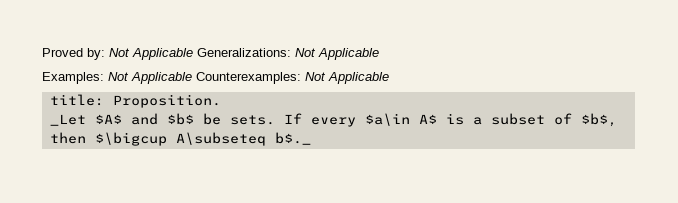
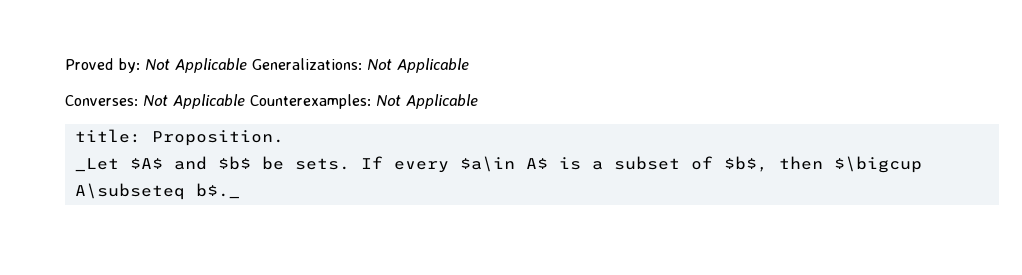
- Examples: Not Applicable Counterexamples: Not Applicable
+ Converses: Not Applicable Counterexamples: Not Applicable

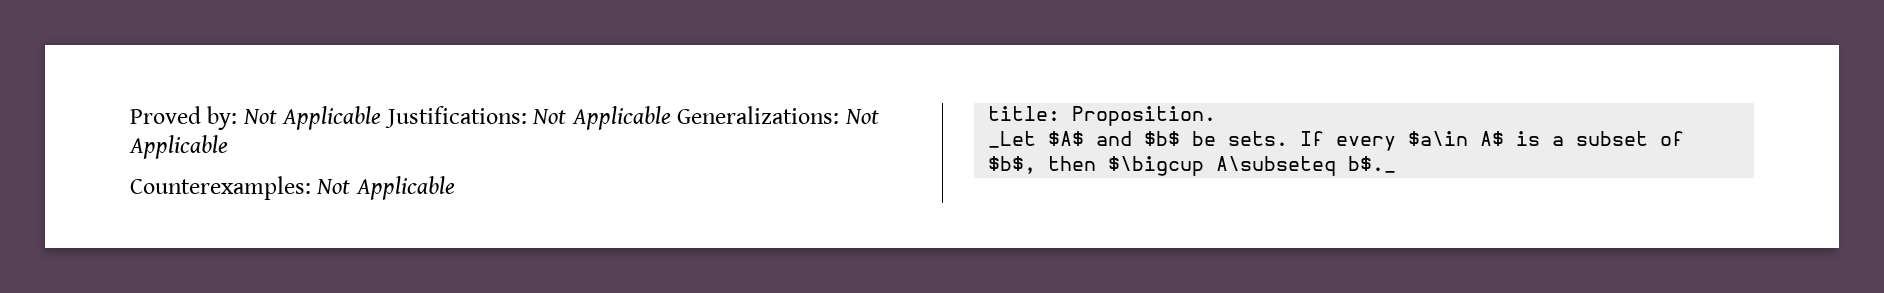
- Proved by: Not Applicable Generalizations: Not Applicable
+ Proved by: Not Applicable Justifications: Not Applicable Generalizations: Not Applicable
- Converses: Not Applicable Counterexamples: Not Applicable
+ Counterexamples: Not Applicable

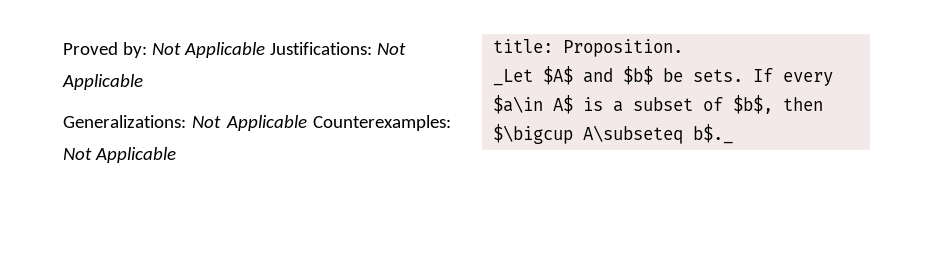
- Proved by: Not Applicable Justifications: Not Applicable Generalizations: Not Applicable
- Counterexamples: Not Applicable
+ Proved by: Not Applicable Justifications: Not Applicable
+ Generalizations: Not Applicable Counterexamples: Not Applicable

